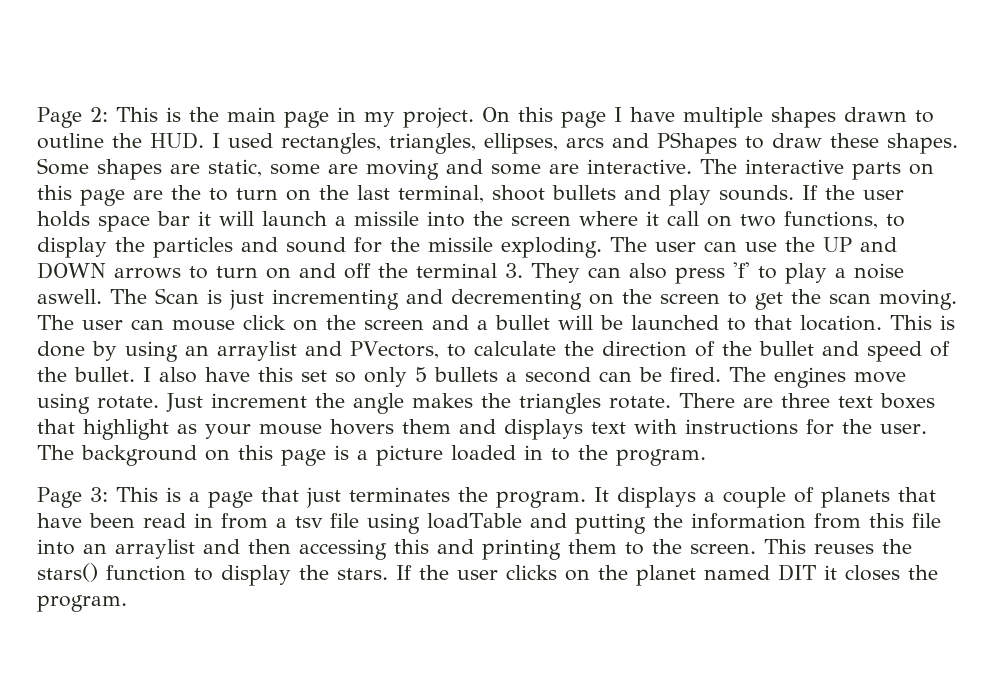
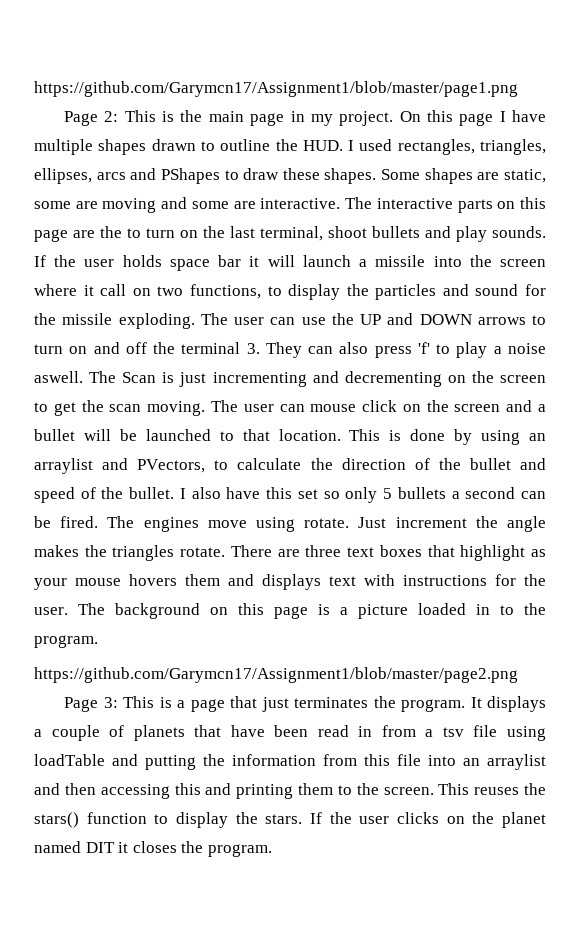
+ https://github.com/Garymcn17/Assignment1/blob/master/page1.png
+ https://github.com/Garymcn17/Assignment1/blob/master/page2.png

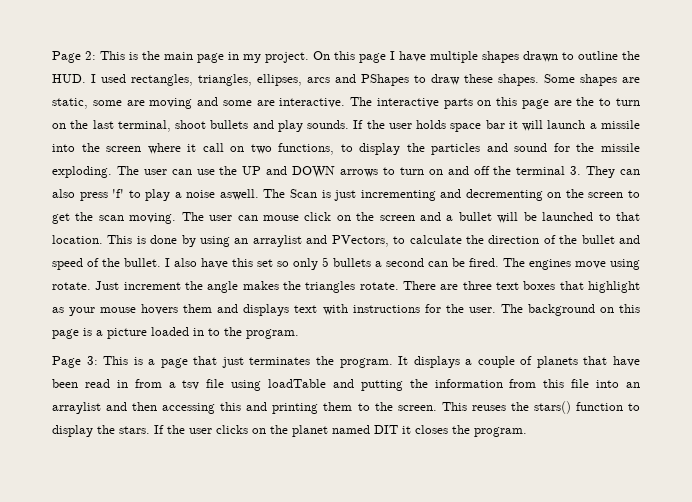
- https://github.com/Garymcn17/Assignment1/blob/master/page1.png
- https://github.com/Garymcn17/Assignment1/blob/master/page2.png

